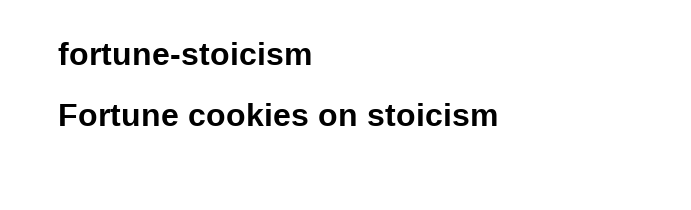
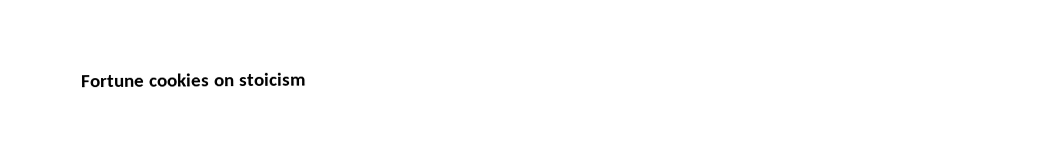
- fortune-stoicism

